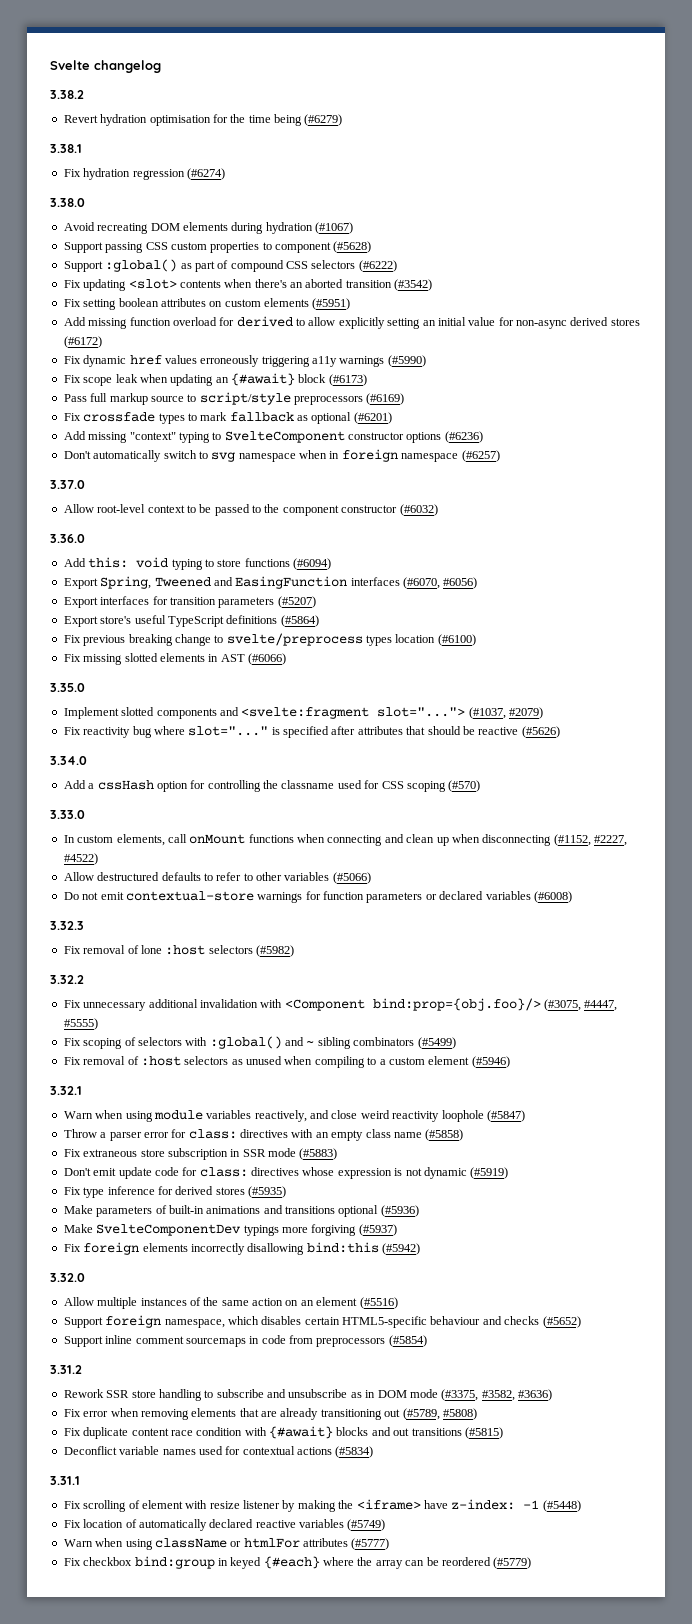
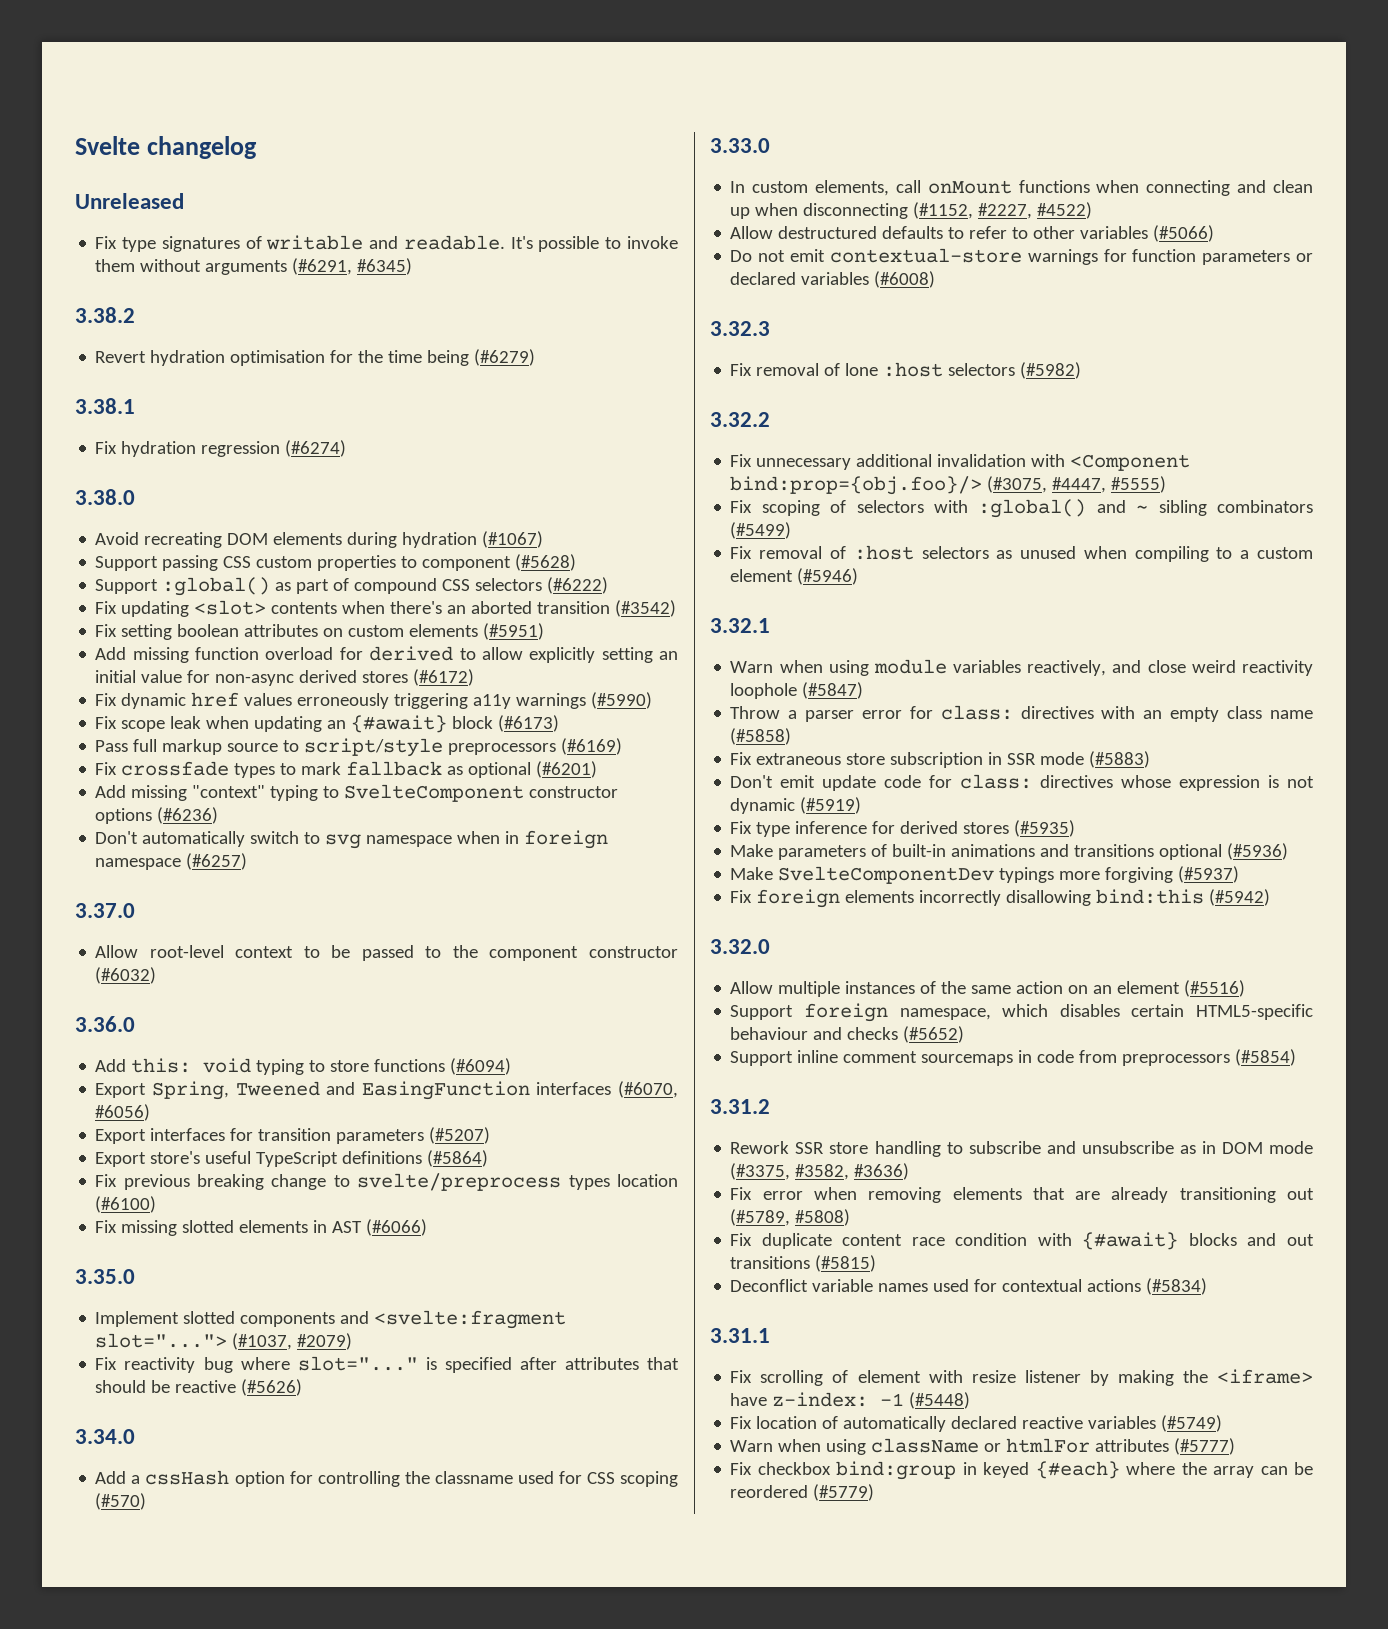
+ Unreleased
+ Fix type signatures of writable and readable. It's possible to invoke them without arguments (#6291, #6345)

